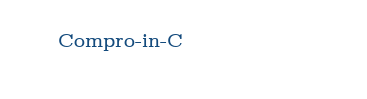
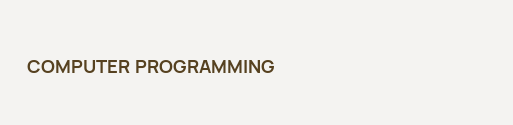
- Compro-in-C
+ COMPUTER PROGRAMMING

